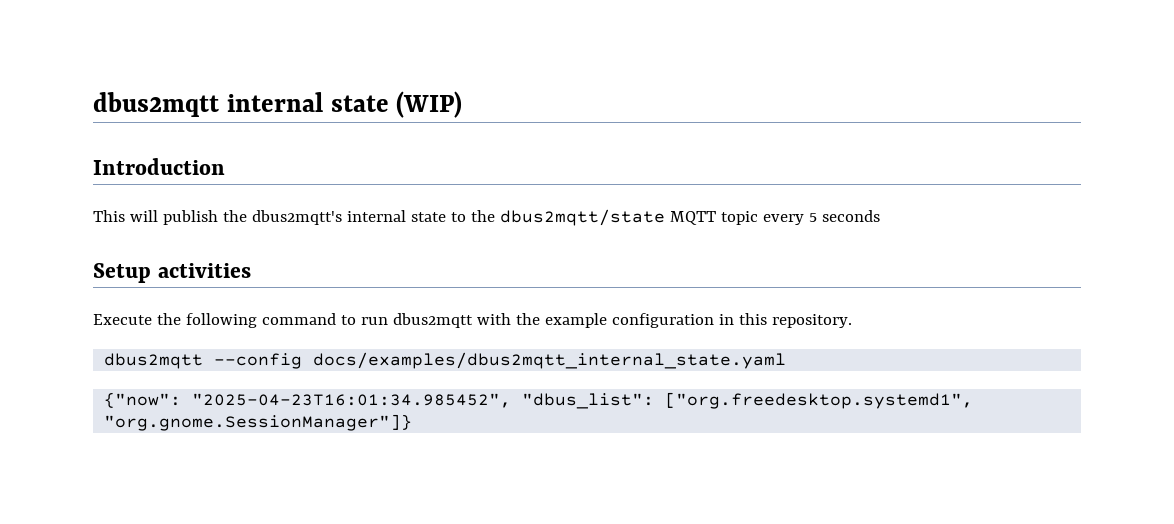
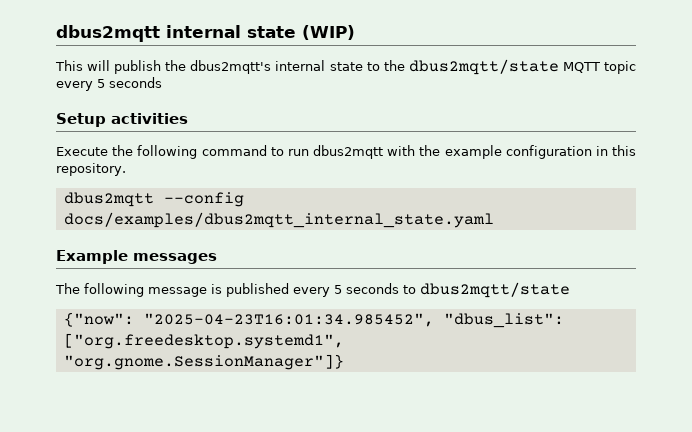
- Introduction
+ Example messages
+ The following message is published every 5 seconds to dbus2mqtt/state

